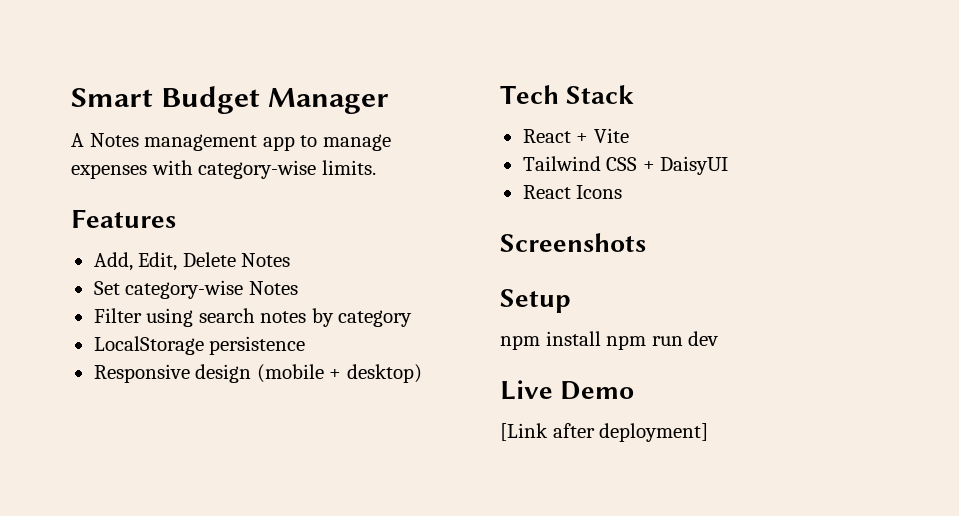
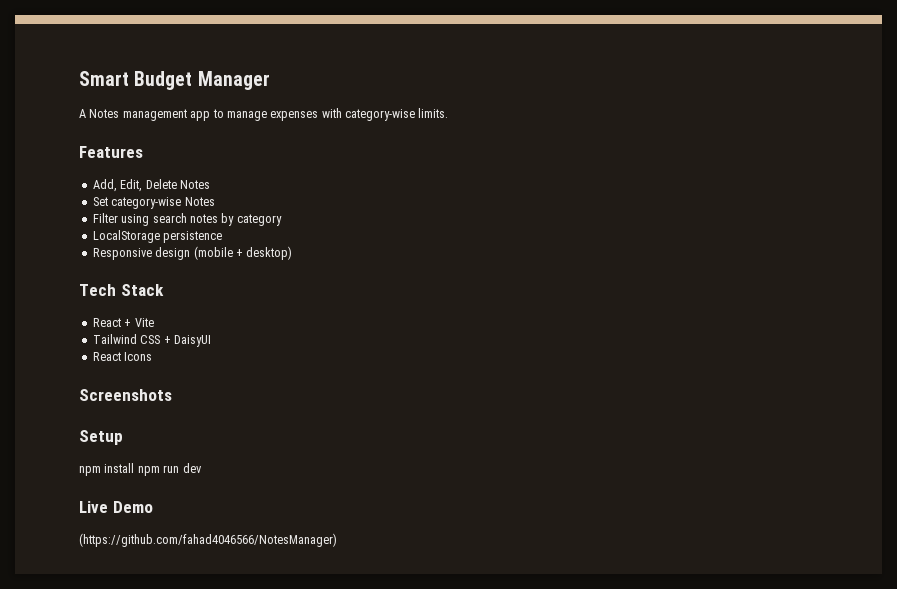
- [Link after deployment]
+ (https://github.com/fahad4046566/NotesManager)

